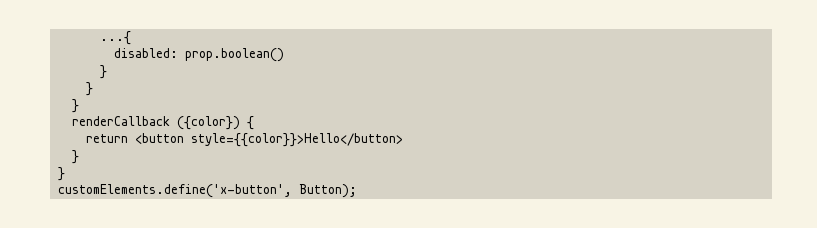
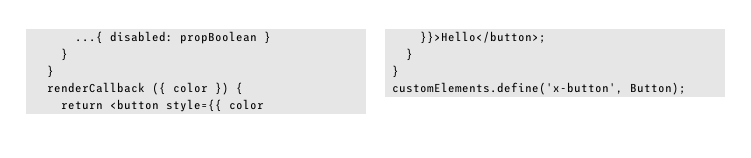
- ...{
- disabled: prop.boolean()
- }
+ ...{ disabled: propBoolean }
- renderCallback ({color}) {
+ renderCallback ({ color }) {
- return <button style={{color}}>Hello</button>
+ return <button style={{ color }}>Hello</button>;

